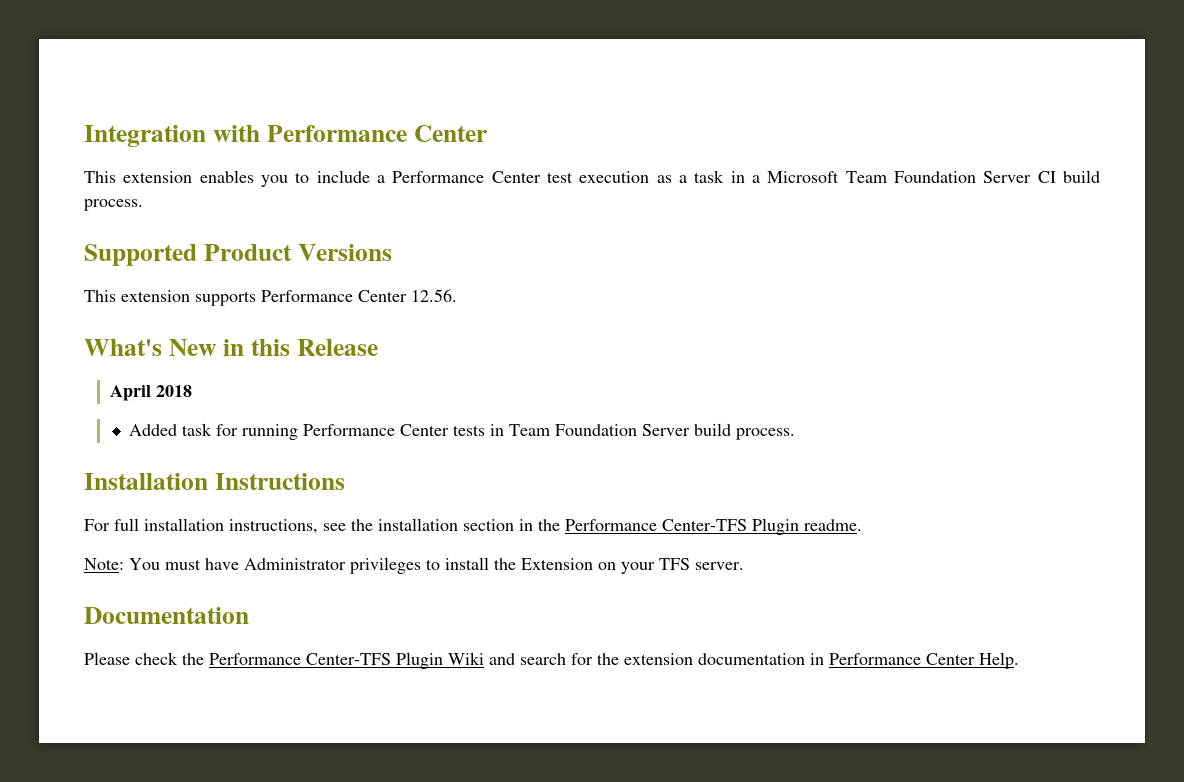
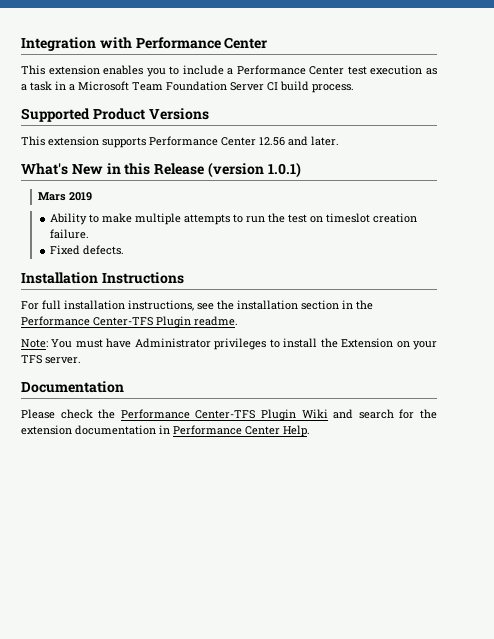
- This extension supports Performance Center 12.56.
+ This extension supports Performance Center 12.56 and later.
- What's New in this Release
- April 2018
- Added task for running Performance Center tests in Team Foundation Server build process.
+ What's New in this Release (version 1.0.1)
+ Mars 2019
+ Ability to make multiple attempts to run the test on timeslot creation failure.
+ Fixed defects.

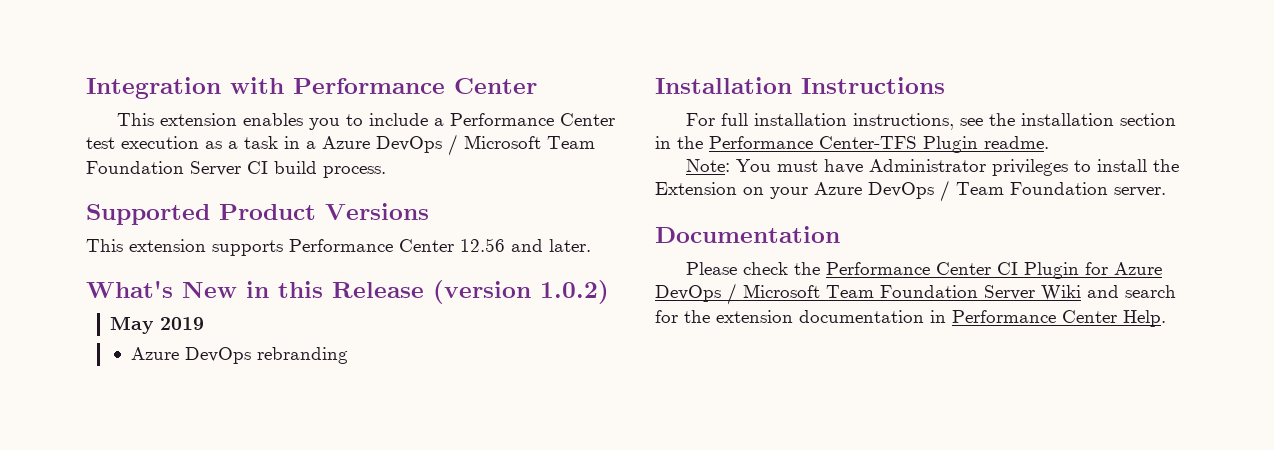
- This extension enables you to include a Performance Center test execution as a task in a Microsoft Team Foundation Server CI build process.
+ This extension enables you to include a Performance Center test execution as a task in a Azure DevOps / Microsoft Team Foundation Server CI build process.
- What's New in this Release (version 1.0.1)
- Mars 2019
+ What's New in this Release (version 1.0.2)
+ May 2019
- Ability to make multiple attempts to run the test on timeslot creation failure.
- Fixed defects.
+ Azure DevOps rebranding
- Note: You must have Administrator privileges to install the Extension on your TFS server.
+ Note: You must have Administrator privileges to install the Extension on your Azure DevOps / Team Foundation server.
- Please check the Performance Center-TFS Plugin Wiki and search for the extension documentation in Performance Center Help.
+ Please check the Performance Center CI Plugin for Azure DevOps / Microsoft Team Foundation Server Wiki and search for the extension documentation in Performance Center Help.

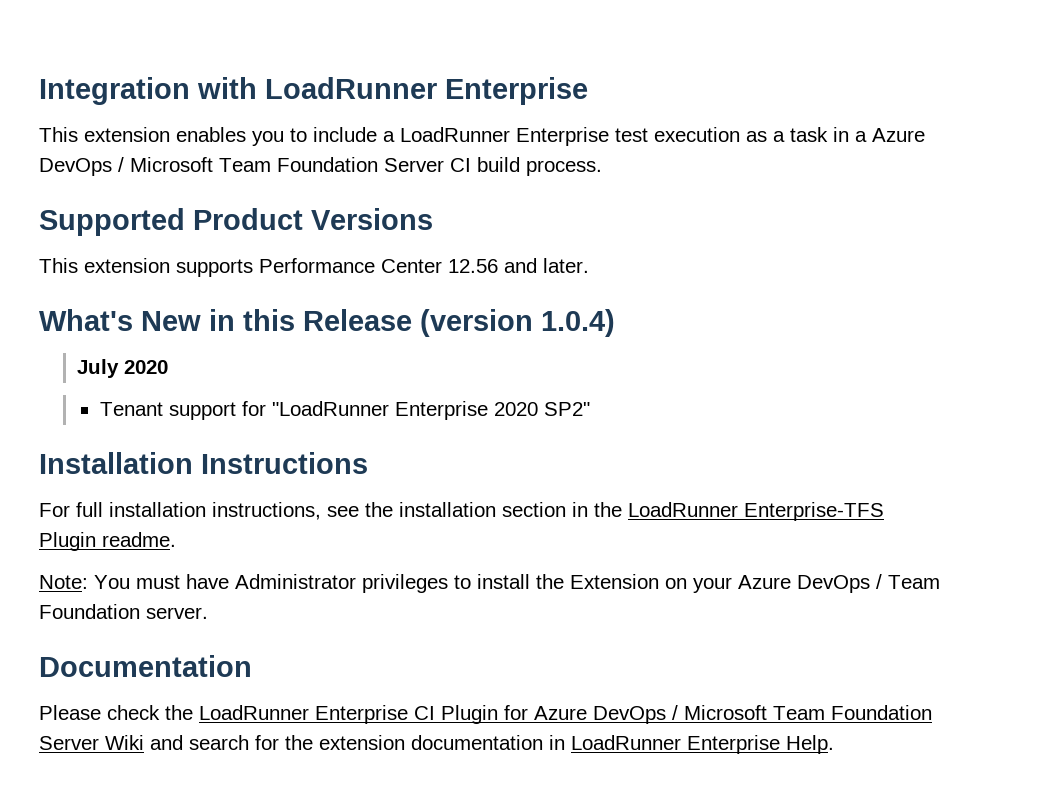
- Integration with Performance Center
+ Integration with LoadRunner Enterprise
- This extension enables you to include a Performance Center test execution as a task in a Azure DevOps / Microsoft Team Foundation Server CI build process.
+ This extension enables you to include a LoadRunner Enterprise test execution as a task in a Azure DevOps / Microsoft Team Foundation Server CI build process.
- What's New in this Release (version 1.0.2)
- May 2019
- Azure DevOps rebranding
+ What's New in this Release (version 1.0.4)
+ July 2020
+ Tenant support for "LoadRunner Enterprise 2020 SP2"
- For full installation instructions, see the installation section in the Performance Center-TFS Plugin readme.
+ For full installation instructions, see the installation section in the LoadRunner Enterprise-TFS Plugin readme.
- Please check the Performance Center CI Plugin for Azure DevOps / Microsoft Team Foundation Server Wiki and search for the extension documentation in Performance Center Help.
+ Please check the LoadRunner Enterprise CI Plugin for Azure DevOps / Microsoft Team Foundation Server Wiki and search for the extension documentation in LoadRunner Enterprise Help.

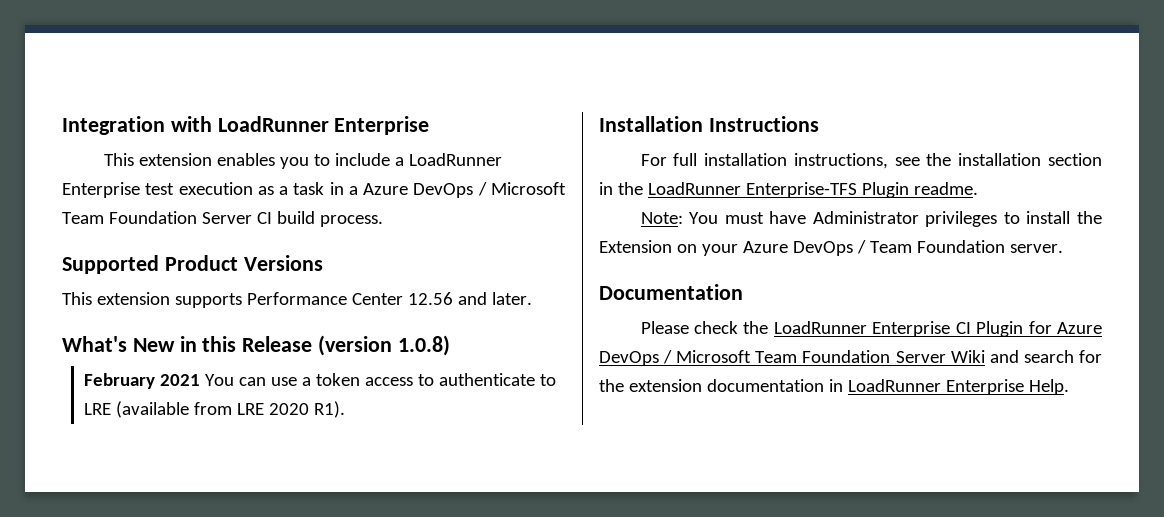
- What's New in this Release (version 1.0.4)
- July 2020
- Tenant support for "LoadRunner Enterprise 2020 SP2"
+ What's New in this Release (version 1.0.8)
+ February 2021 You can use a token access to authenticate to LRE (available from LRE 2020 R1).

